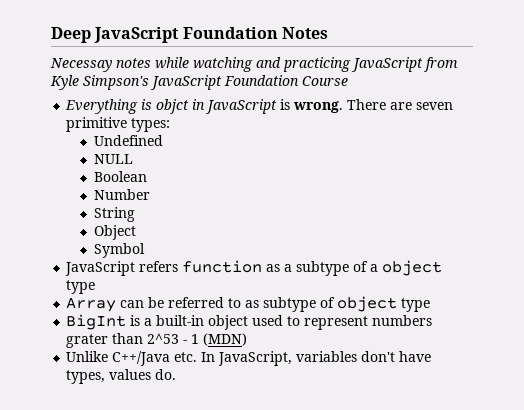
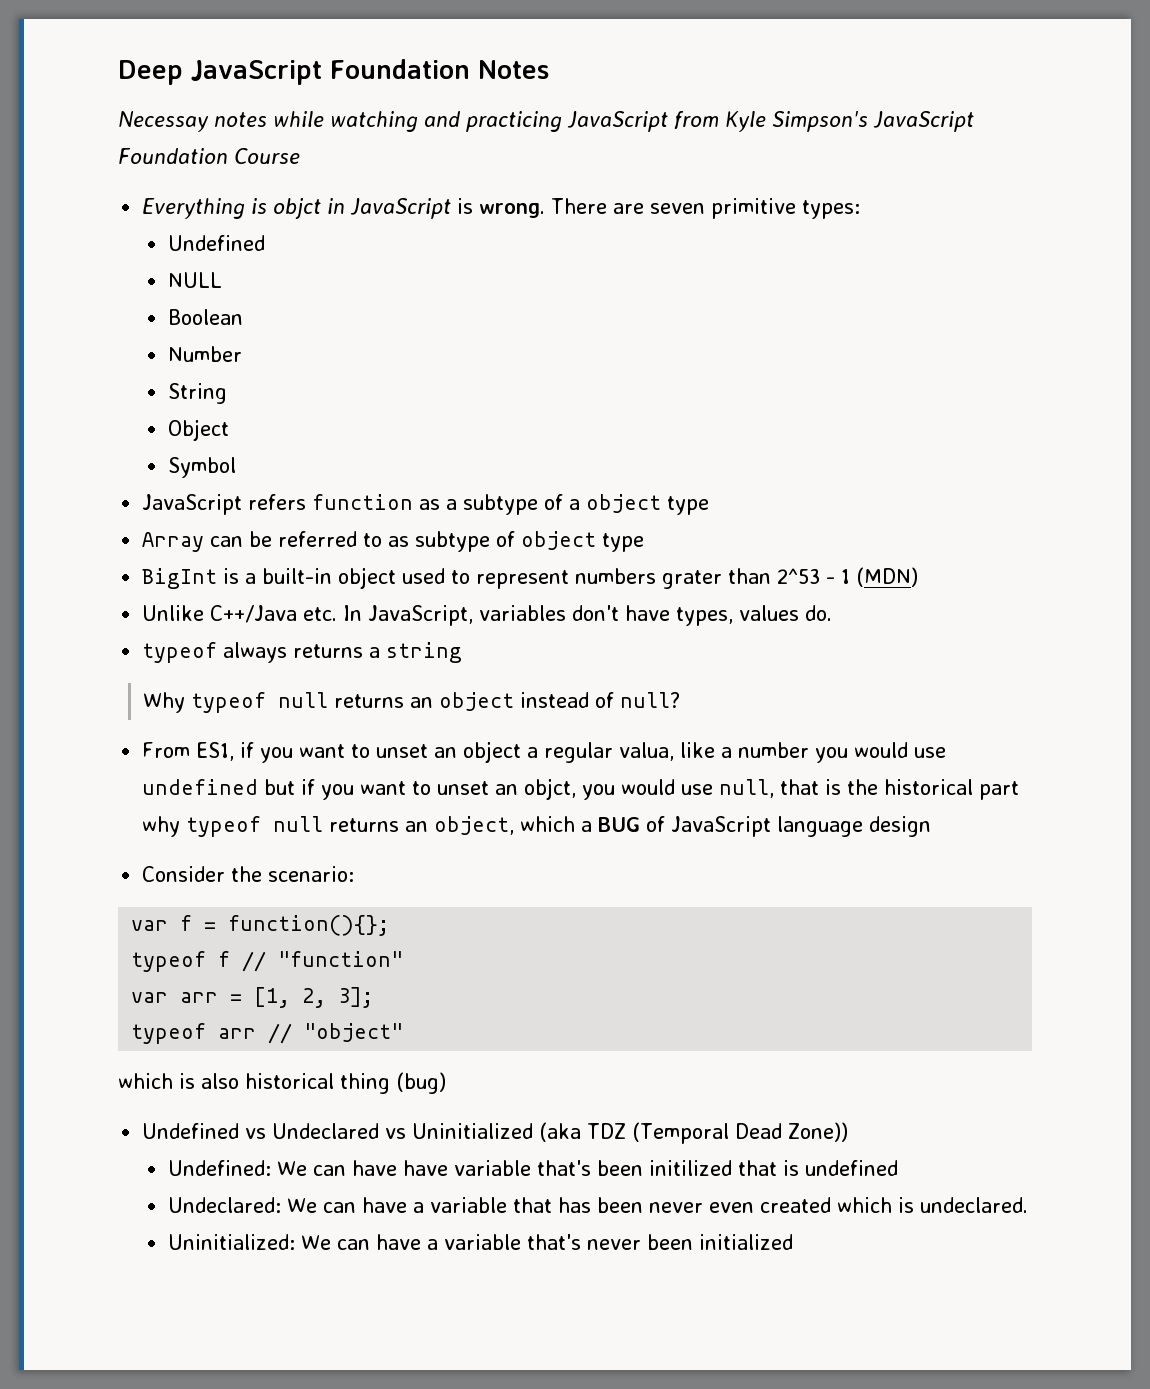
+ typeof always returns a string
+ Why typeof null returns an object instead of null?
+ From ES1, if you want to unset an object a regular valua, like a number you would use undefined but if you want to unset an objct, you would use null, that is the historical part why typeof null returns an object, which a BUG of JavaScript language design
+ Consider the scenario:
+ var f = function(){};
+ typeof f // "function"
+ var arr = [1, 2, 3];
+ typeof arr // "object"
+ which is also historical thing (bug)
+ Undefined vs Undeclared vs Uninitialized (aka TDZ (Temporal Dead Zone))
+ Undefined: We can have have variable that's been initilized that is undefined
+ Undeclared: We can have a variable that has been never even created which is undeclared.
+ Uninitialized: We can have a variable that's never been initialized

